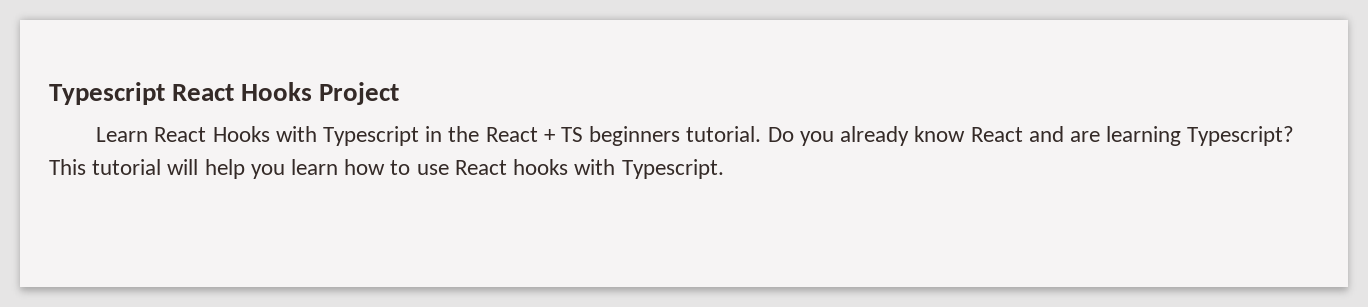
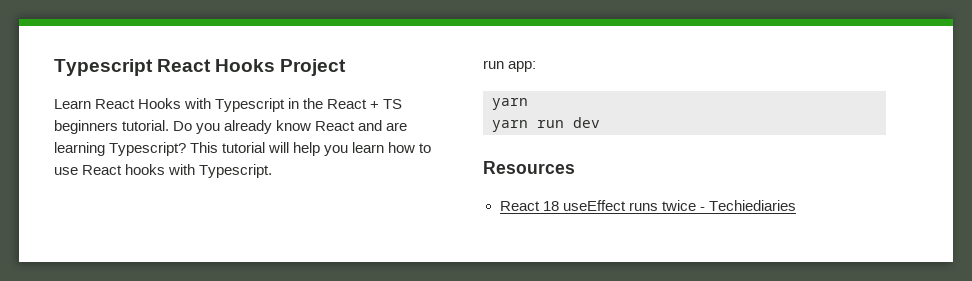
+ run app:
+ yarn
+ yarn run dev
+ Resources
+ React 18 useEffect runs twice - Techiediaries

